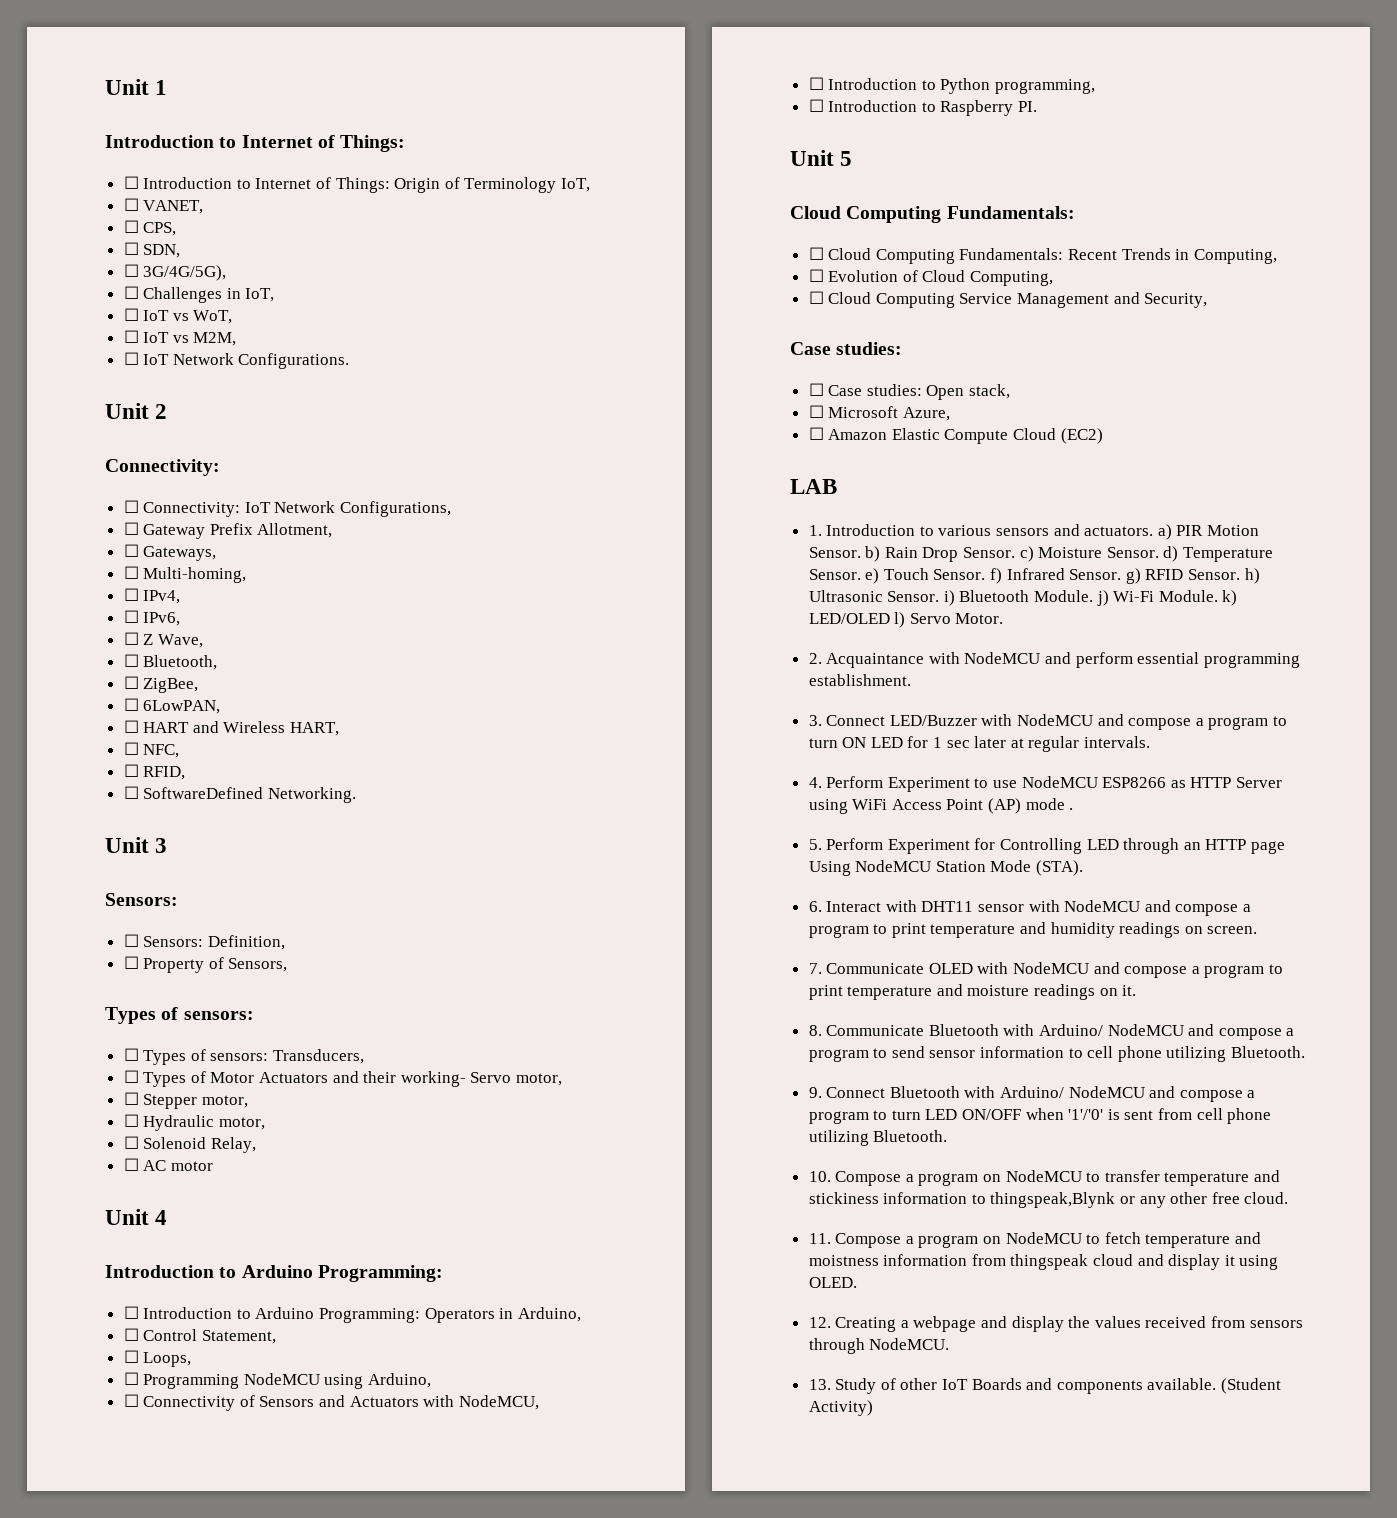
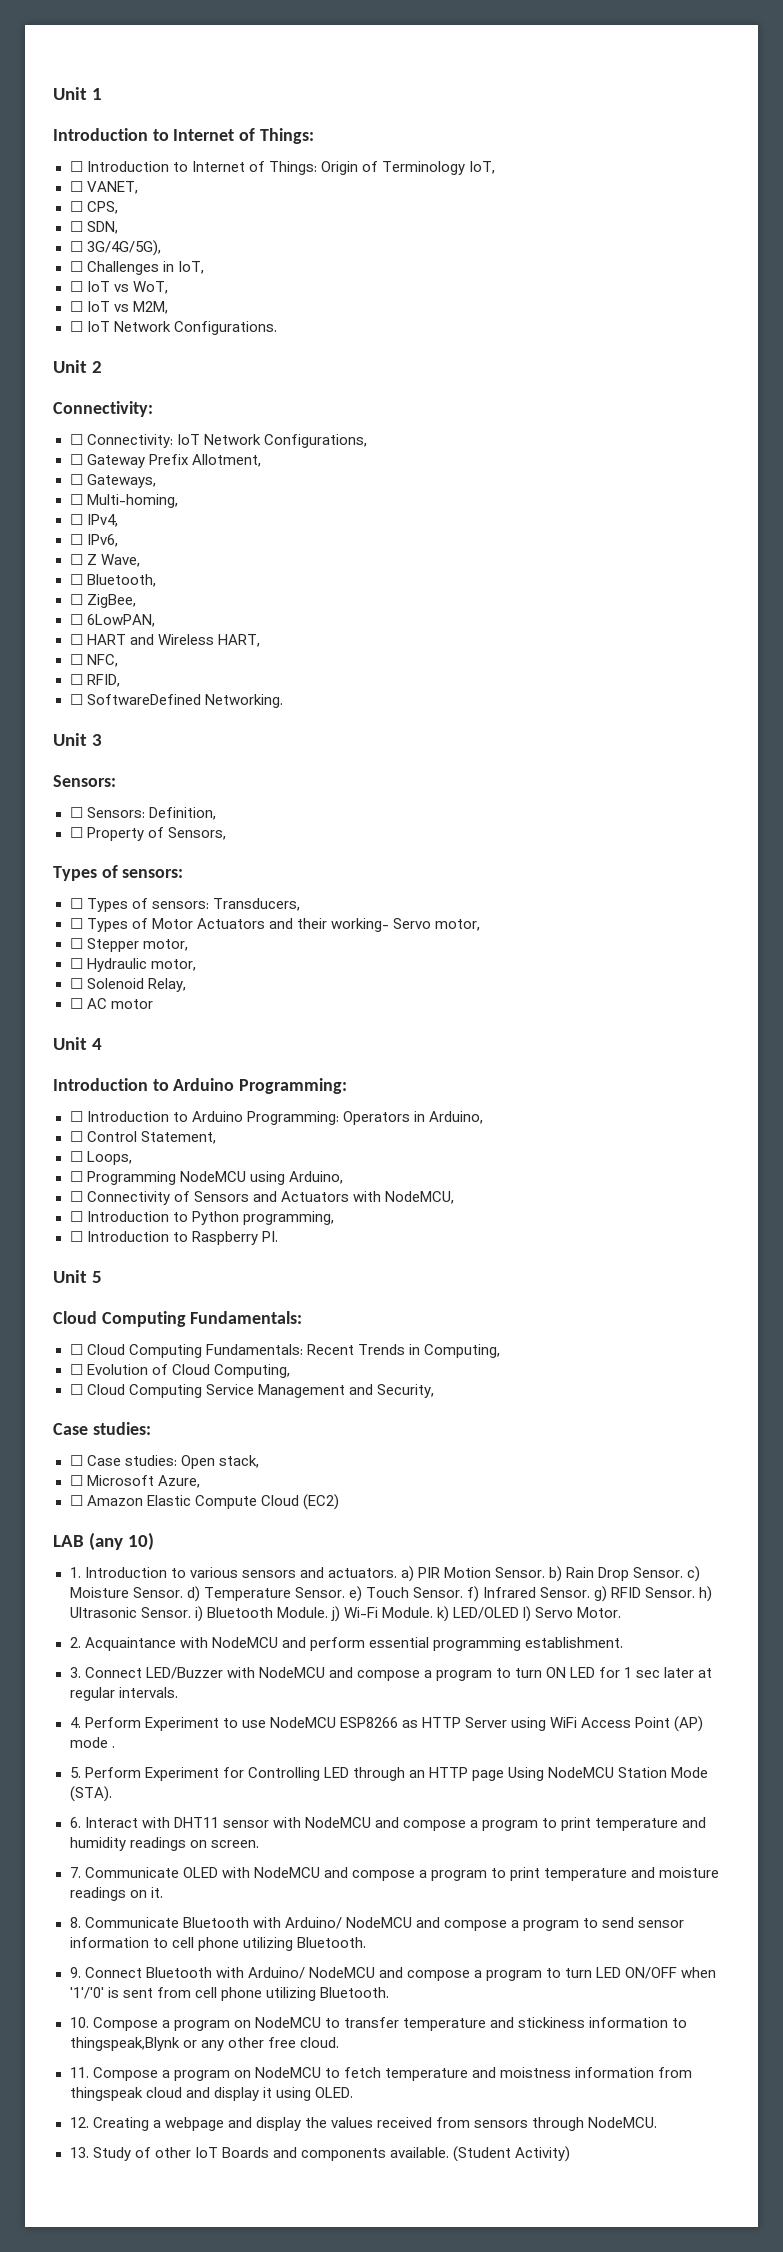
- LAB
+ LAB (any 10)

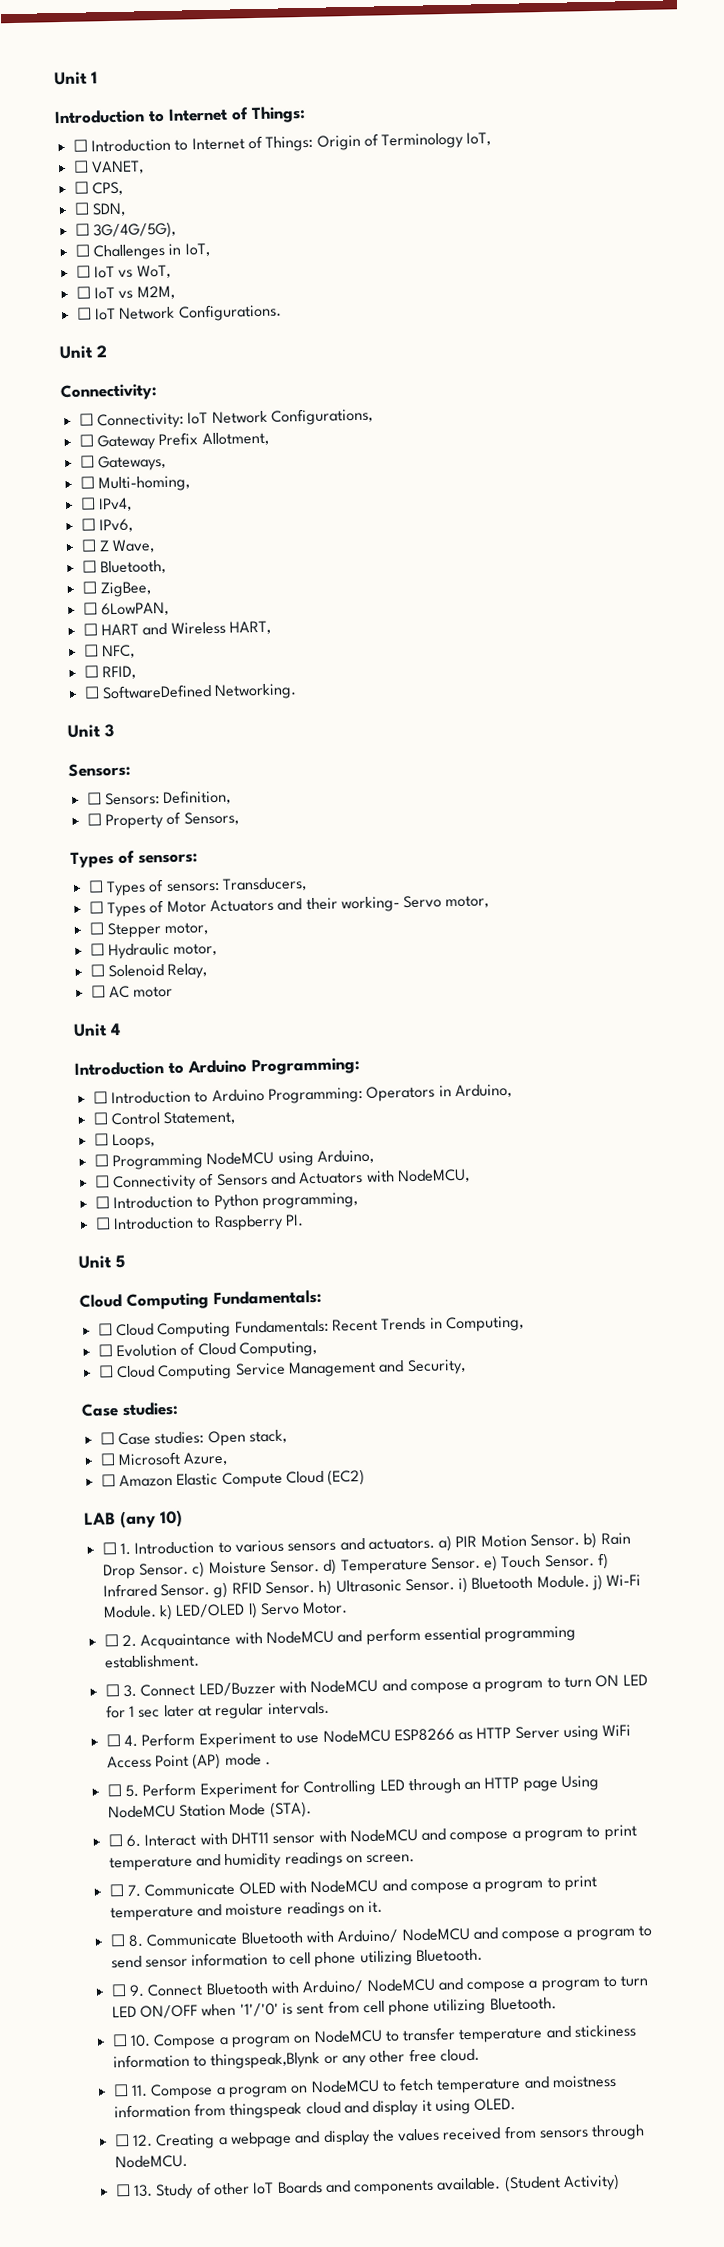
- 1. Introduction to various sensors and actuators. a) PIR Motion Sensor. b) Rain Drop Sensor. c) Moisture Sensor. d) Temperature Sensor. e) Touch Sensor. f) Infrared Sensor. g) RFID Sensor. h) Ultrasonic Sensor. i) Bluetooth Module. j) Wi-Fi Module. k) LED/OLED l) Servo Motor.
+ ☐ 1. Introduction to various sensors and actuators. a) PIR Motion Sensor. b) Rain Drop Sensor. c) Moisture Sensor. d) Temperature Sensor. e) Touch Sensor. f) Infrared Sensor. g) RFID Sensor. h) Ultrasonic Sensor. i) Bluetooth Module. j) Wi-Fi Module. k) LED/OLED l) Servo Motor.
- 2. Acquaintance with NodeMCU and perform essential programming establishment.
+ ☐ 2. Acquaintance with NodeMCU and perform essential programming establishment.
- 3. Connect LED/Buzzer with NodeMCU and compose a program to turn ON LED for 1 sec later at regular intervals.
+ ☐ 3. Connect LED/Buzzer with NodeMCU and compose a program to turn ON LED for 1 sec later at regular intervals.
- 4. Perform Experiment to use NodeMCU ESP8266 as HTTP Server using WiFi Access Point (AP) mode .
+ ☐ 4. Perform Experiment to use NodeMCU ESP8266 as HTTP Server using WiFi Access Point (AP) mode .
- 5. Perform Experiment for Controlling LED through an HTTP page Using NodeMCU Station Mode (STA).
+ ☐ 5. Perform Experiment for Controlling LED through an HTTP page Using NodeMCU Station Mode (STA).
- 6. Interact with DHT11 sensor with NodeMCU and compose a program to print temperature and humidity readings on screen.
+ ☐ 6. Interact with DHT11 sensor with NodeMCU and compose a program to print temperature and humidity readings on screen.
- 7. Communicate OLED with NodeMCU and compose a program to print temperature and moisture readings on it.
+ ☐ 7. Communicate OLED with NodeMCU and compose a program to print temperature and moisture readings on it.
- 8. Communicate Bluetooth with Arduino/ NodeMCU and compose a program to send sensor information to cell phone utilizing Bluetooth.
+ ☐ 8. Communicate Bluetooth with Arduino/ NodeMCU and compose a program to send sensor information to cell phone utilizing Bluetooth.
- 9. Connect Bluetooth with Arduino/ NodeMCU and compose a program to turn LED ON/OFF when '1'/'0' is sent from cell phone utilizing Bluetooth.
+ ☐ 9. Connect Bluetooth with Arduino/ NodeMCU and compose a program to turn LED ON/OFF when '1'/'0' is sent from cell phone utilizing Bluetooth.
- 10. Compose a program on NodeMCU to transfer temperature and stickiness information to thingspeak,Blynk or any other free cloud.
+ ☐ 10. Compose a program on NodeMCU to transfer temperature and stickiness information to thingspeak,Blynk or any other free cloud.
- 11. Compose a program on NodeMCU to fetch temperature and moistness information from thingspeak cloud and display it using OLED.
+ ☐ 11. Compose a program on NodeMCU to fetch temperature and moistness information from thingspeak cloud and display it using OLED.
- 12. Creating a webpage and display the values received from sensors through NodeMCU.
+ ☐ 12. Creating a webpage and display the values received from sensors through NodeMCU.
- 13. Study of other IoT Boards and components available.
+ ☐ 13. Study of other IoT Boards and components available.

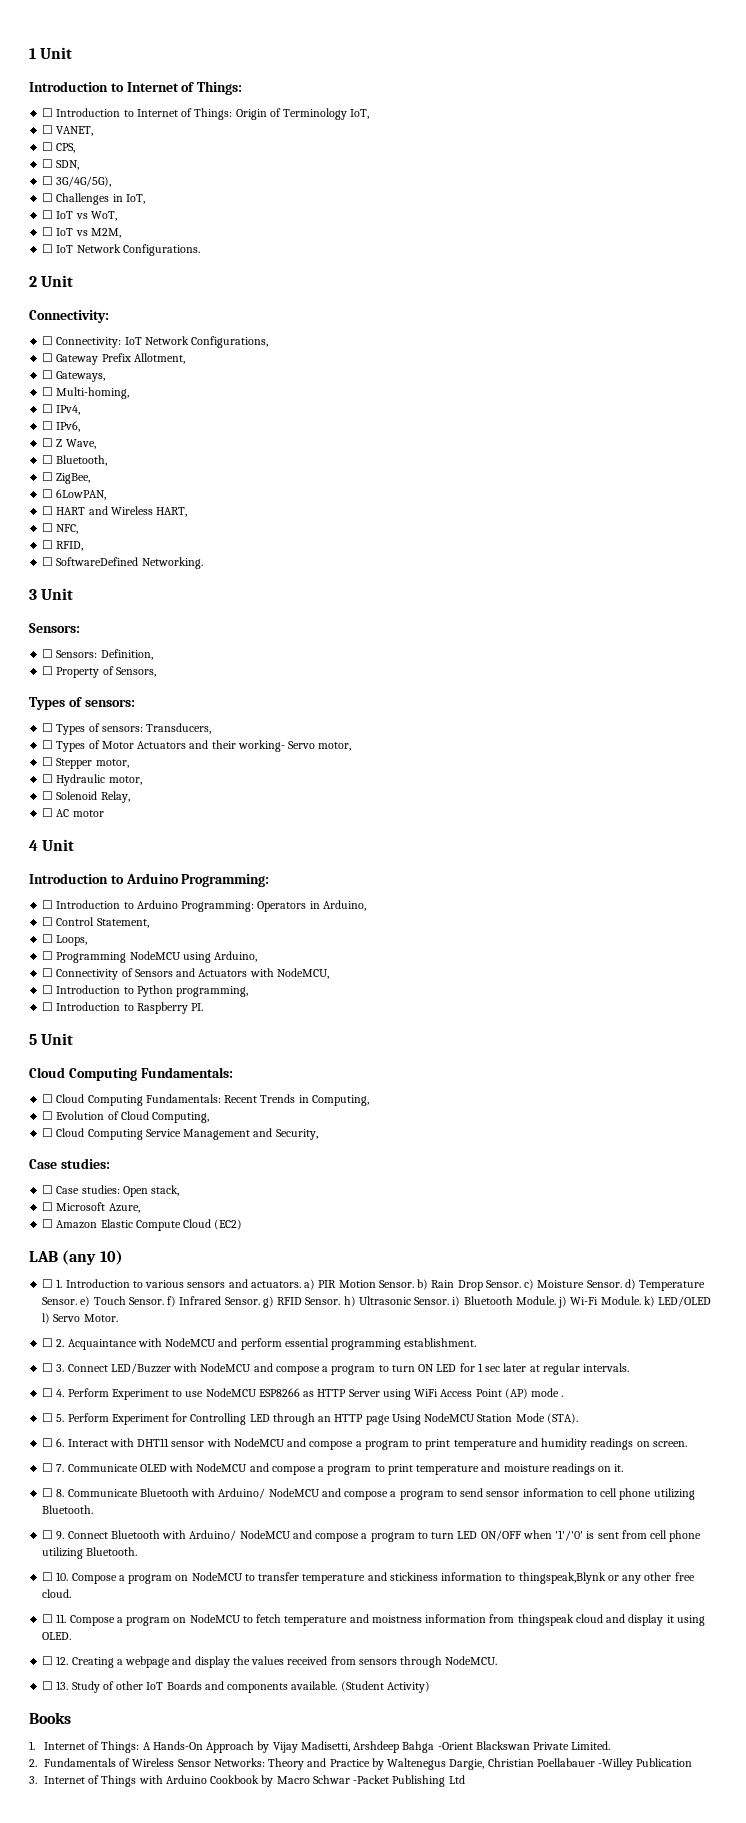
- Unit 1
+ 1 Unit
- Unit 2
+ 2 Unit
- Unit 3
+ 3 Unit
- Unit 4
+ 4 Unit
- Unit 5
+ 5 Unit
+ Books
+ 1. Internet of Things: A Hands-On Approach by Vijay Madisetti, Arshdeep Bahga -Orient Blackswan Private Limited.
+ 2. Fundamentals of Wireless Sensor Networks: Theory and Practice by Waltenegus Dargie, Christian Poellabauer -Willey Publication
+ 3. Internet of Things with Arduino Cookbook by Macro Schwar -Packet Publishing Ltd

